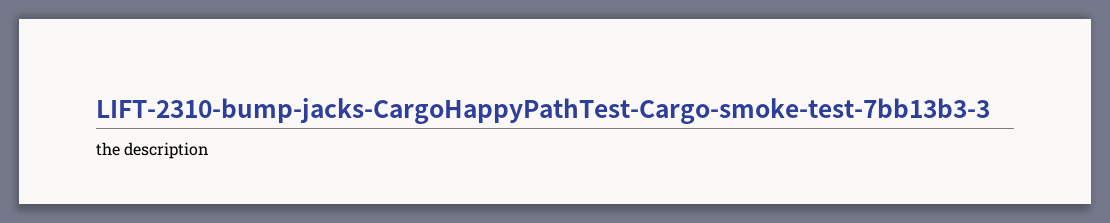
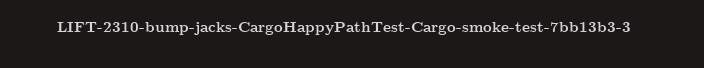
- the description

